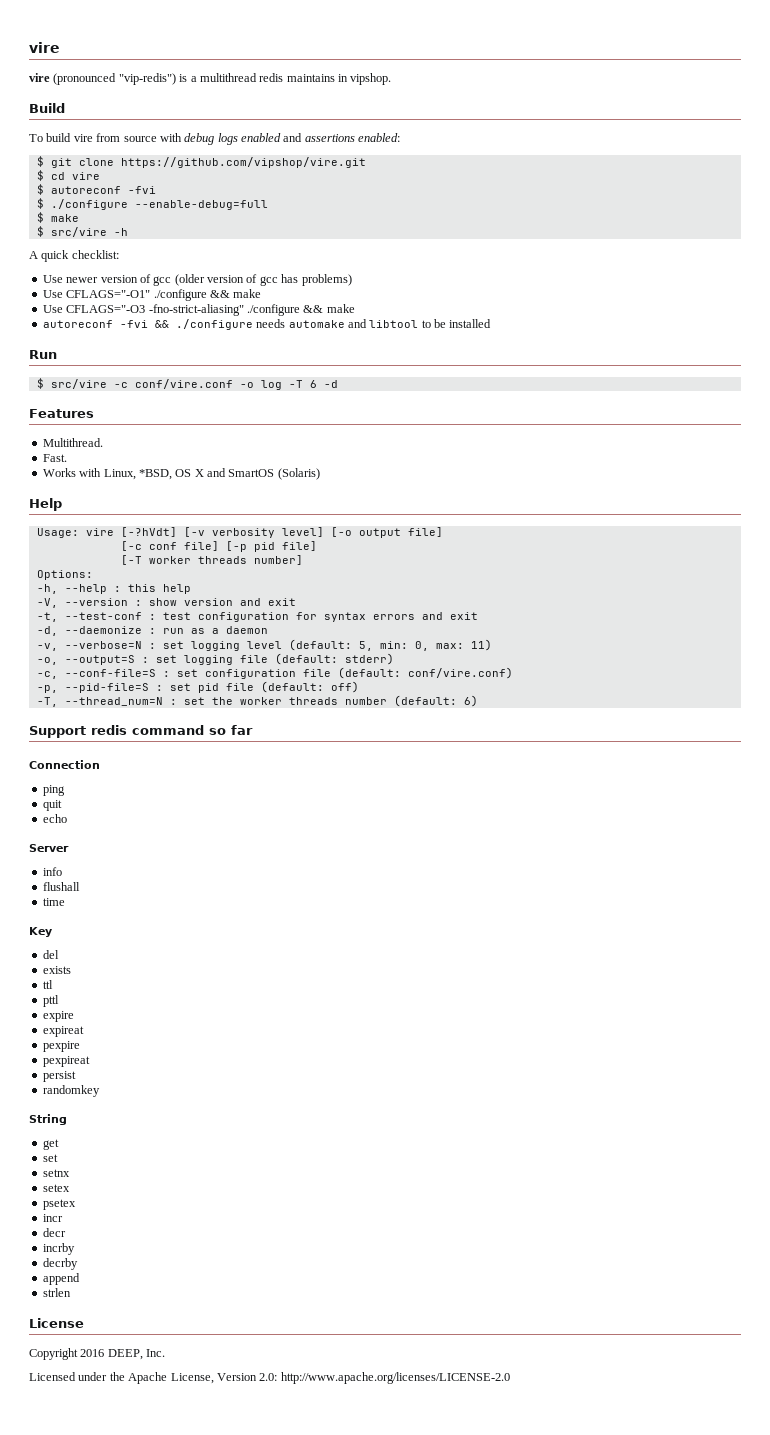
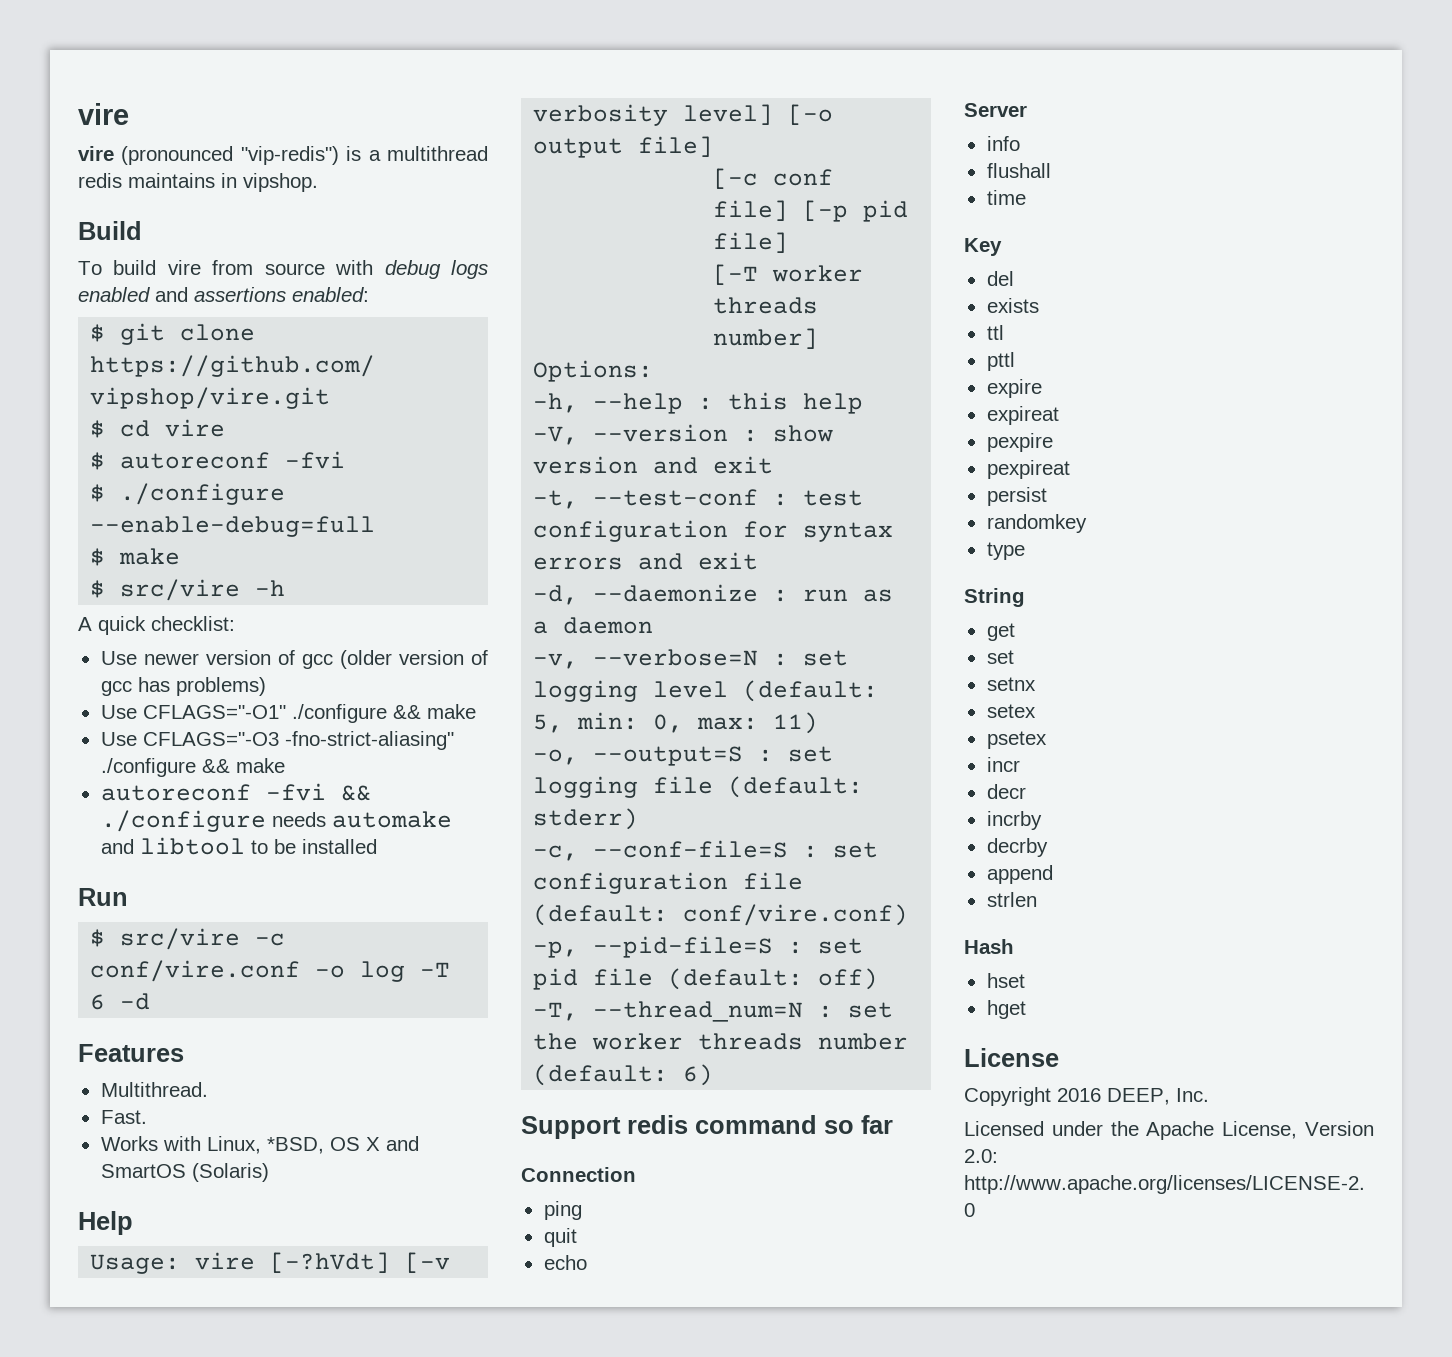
+ type
+ Hash
+ hset
+ hget

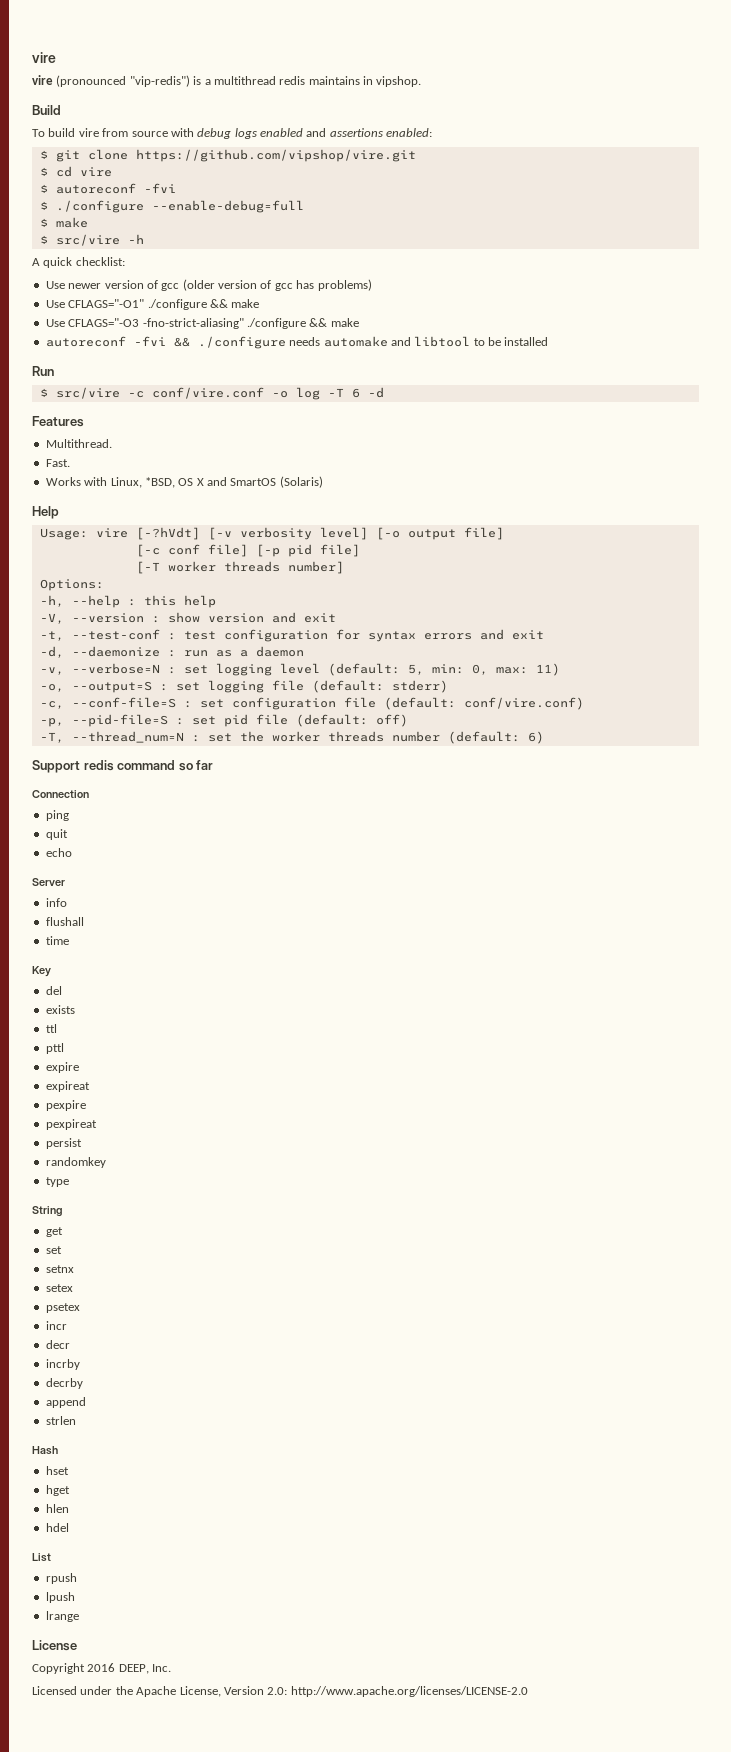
+ hlen
+ hdel
+ List
+ rpush
+ lpush
+ lrange

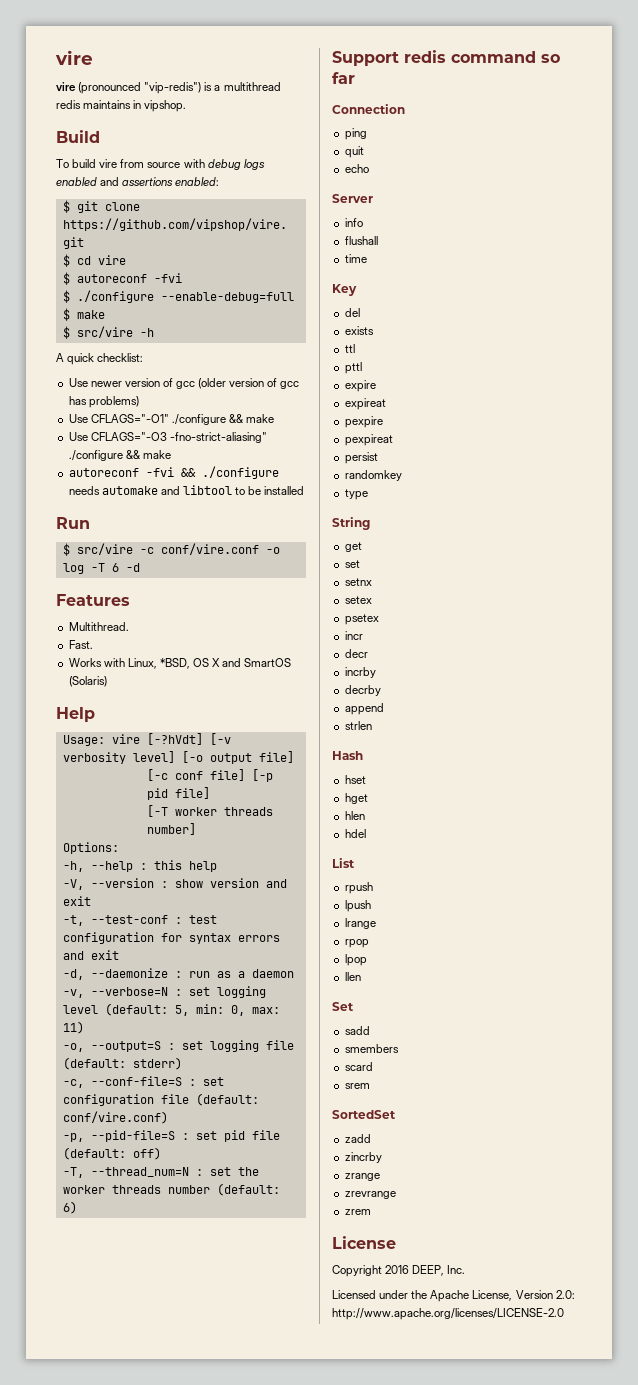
+ rpop
+ lpop
+ llen
+ Set
+ sadd
+ smembers
+ scard
+ srem
+ SortedSet
+ zadd
+ zincrby
+ zrange
+ zrevrange
+ zrem

